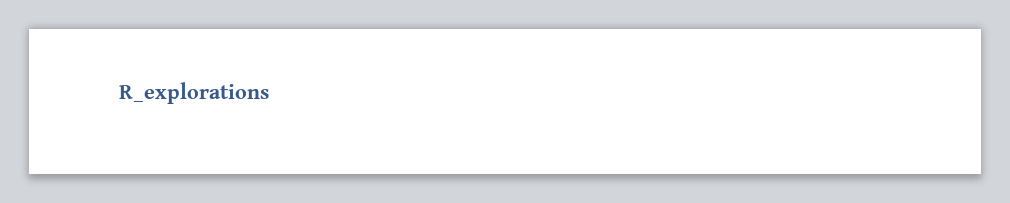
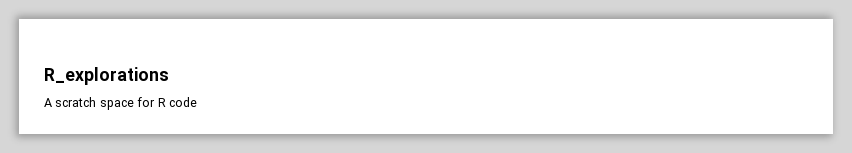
+ A scratch space for R code

